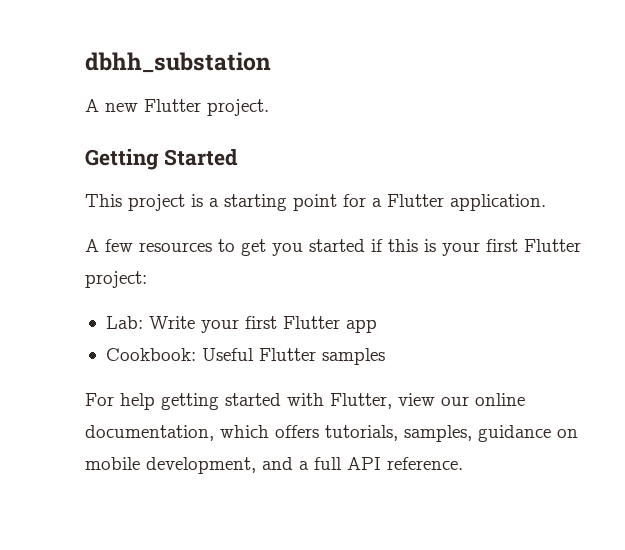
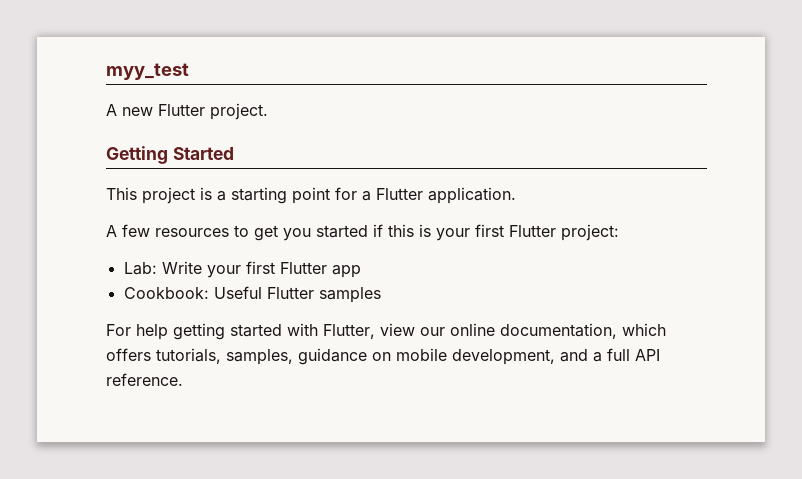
- dbhh_substation
+ myy_test

